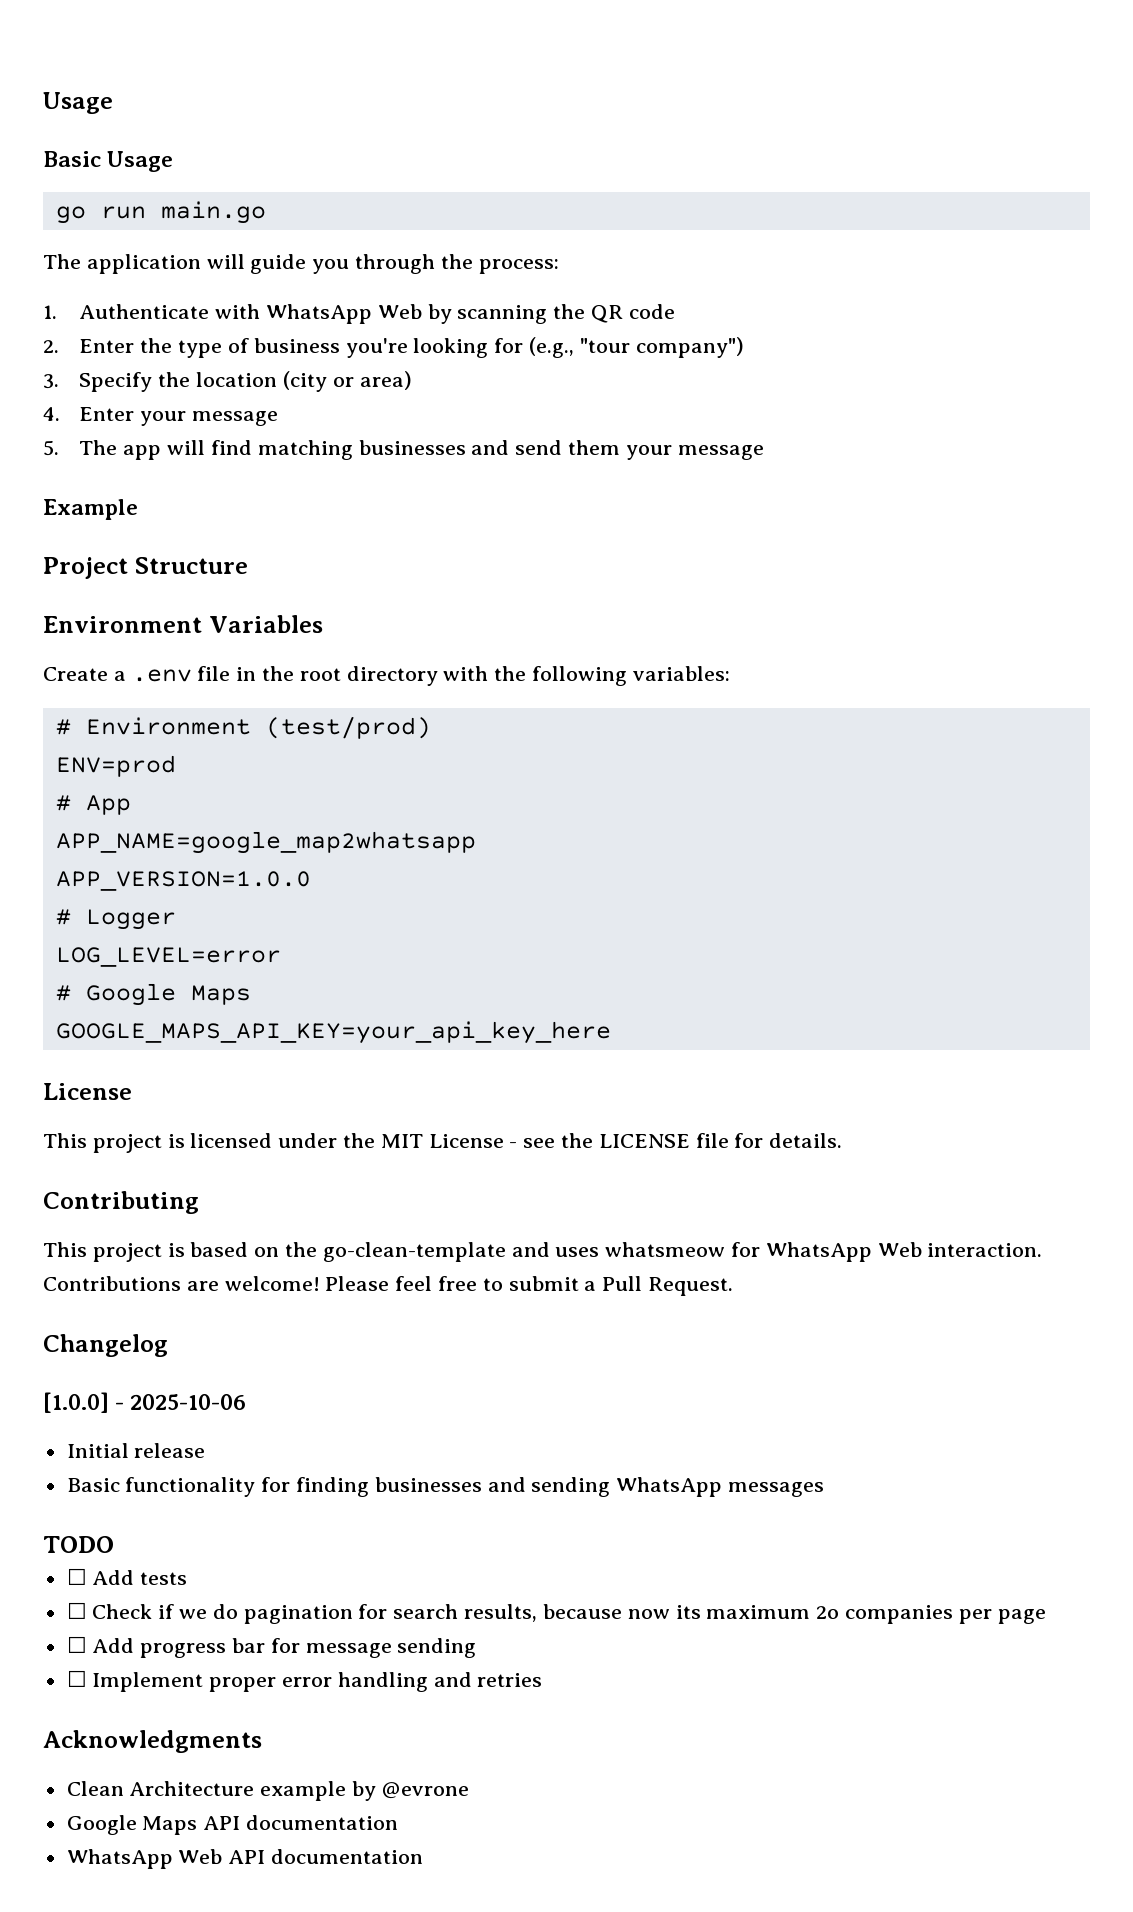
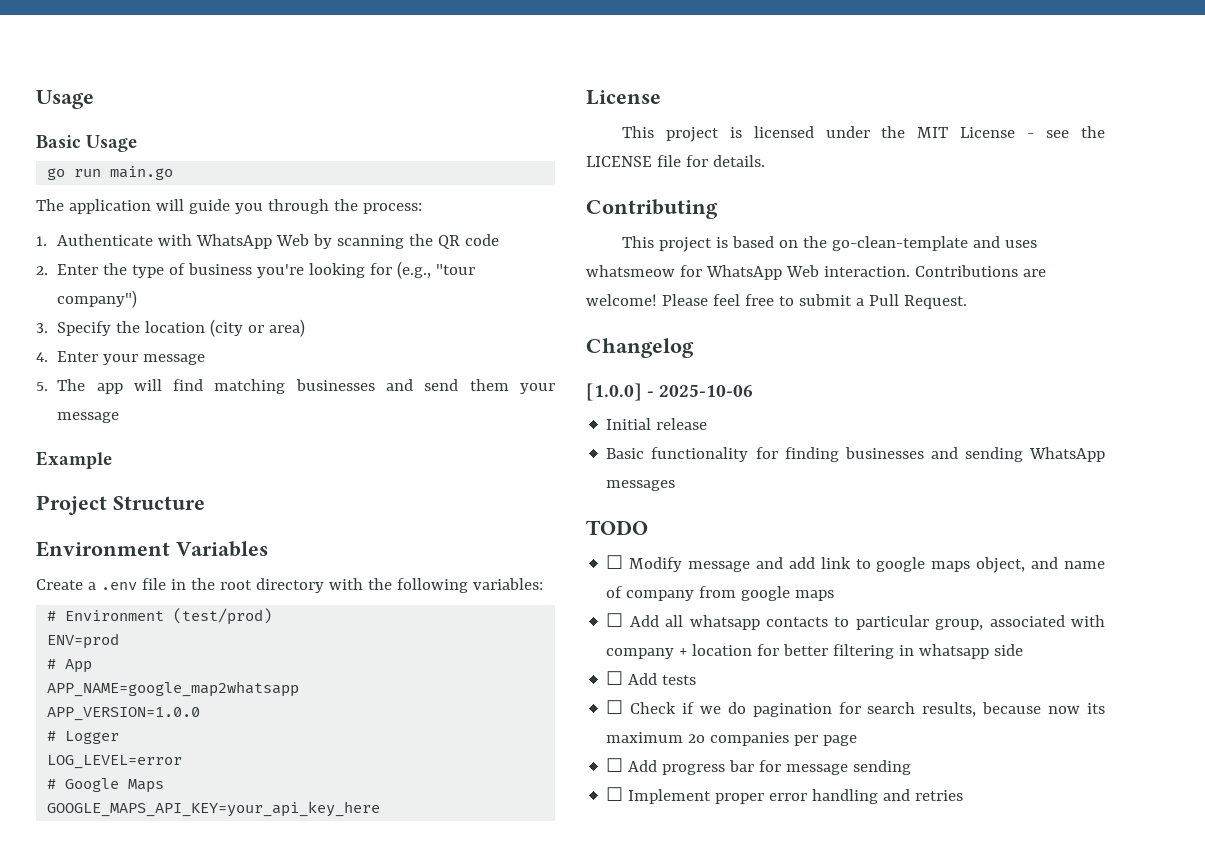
+ ☐ Modify message and add link to google maps object, and name of company from google maps
+ ☐ Add all whatsapp contacts to particular group, associated with company + location for better filtering in whatsapp side
- Acknowledgments
- Clean Architecture example by @evrone
- Google Maps API documentation
- WhatsApp Web API documentation

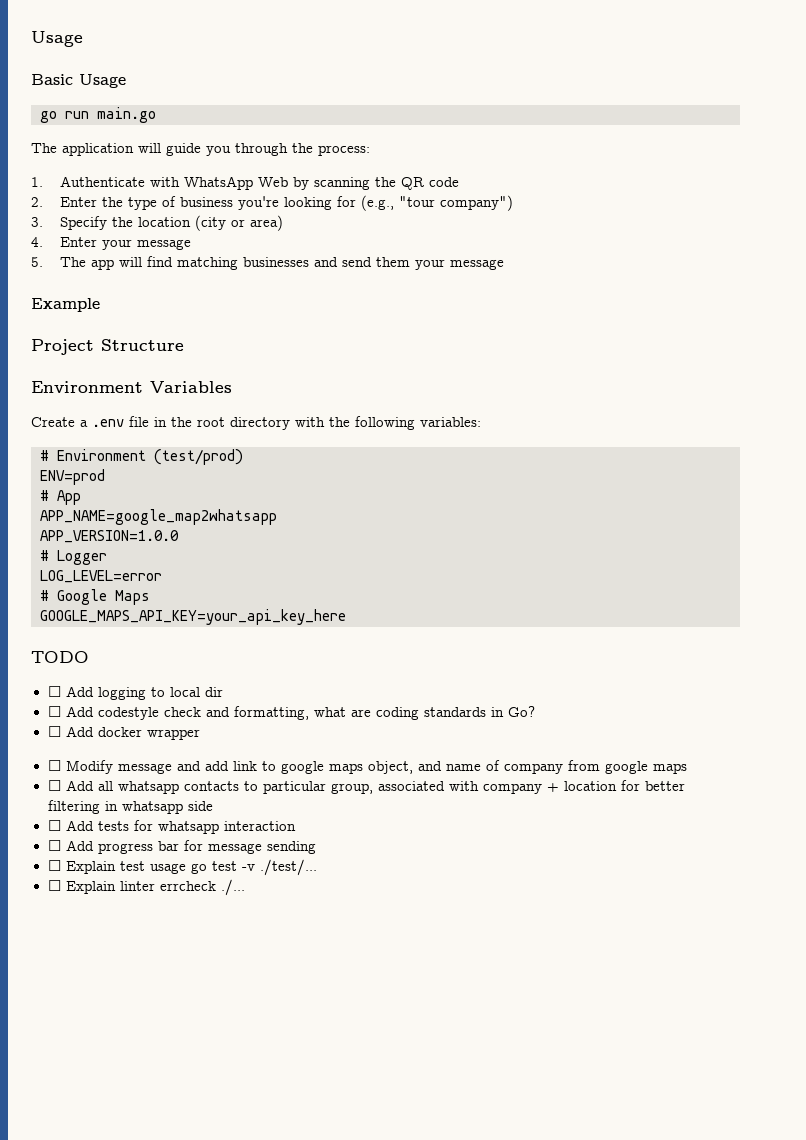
  GOOGLE_MAPS_API_KEY=your_api_key_here
- License
- This project is licensed under the MIT License - see the LICENSE file for details.
- Contributing
- This project is based on the go-clean-template and uses whatsmeow for WhatsApp Web interaction. Contributions are welcome! Please feel free to submit a Pull Request.
- Changelog
- [1.0.0] - 2025-10-06
- Initial release
- Basic functionality for finding businesses and sending WhatsApp messages
  TODO
+ ☐ Add logging to local dir
+ ☐ Add codestyle check and formatting, what are coding standards in Go?
+ ☐ Add docker wrapper
- ☐ Add tests
- ☐ Check if we do pagination for search results, because now its maximum 2o companies per page
+ ☐ Add tests for whatsapp interaction
- ☐ Implement proper error handling and retries
+ ☐ Explain test usage go test -v ./test/...
+ ☐ Explain linter errcheck ./...

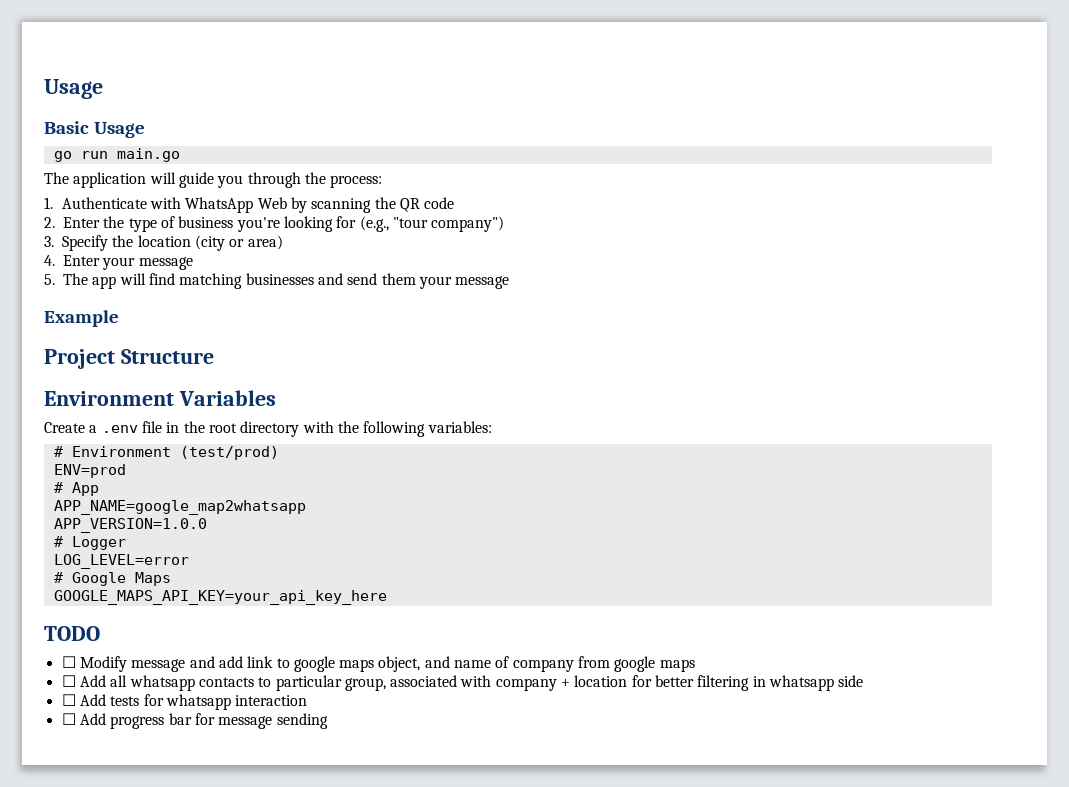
- ☐ Add logging to local dir
- ☐ Add codestyle check and formatting, what are coding standards in Go?
- ☐ Add docker wrapper
- ☐ Explain test usage go test -v ./test/...
- ☐ Explain linter errcheck ./...

